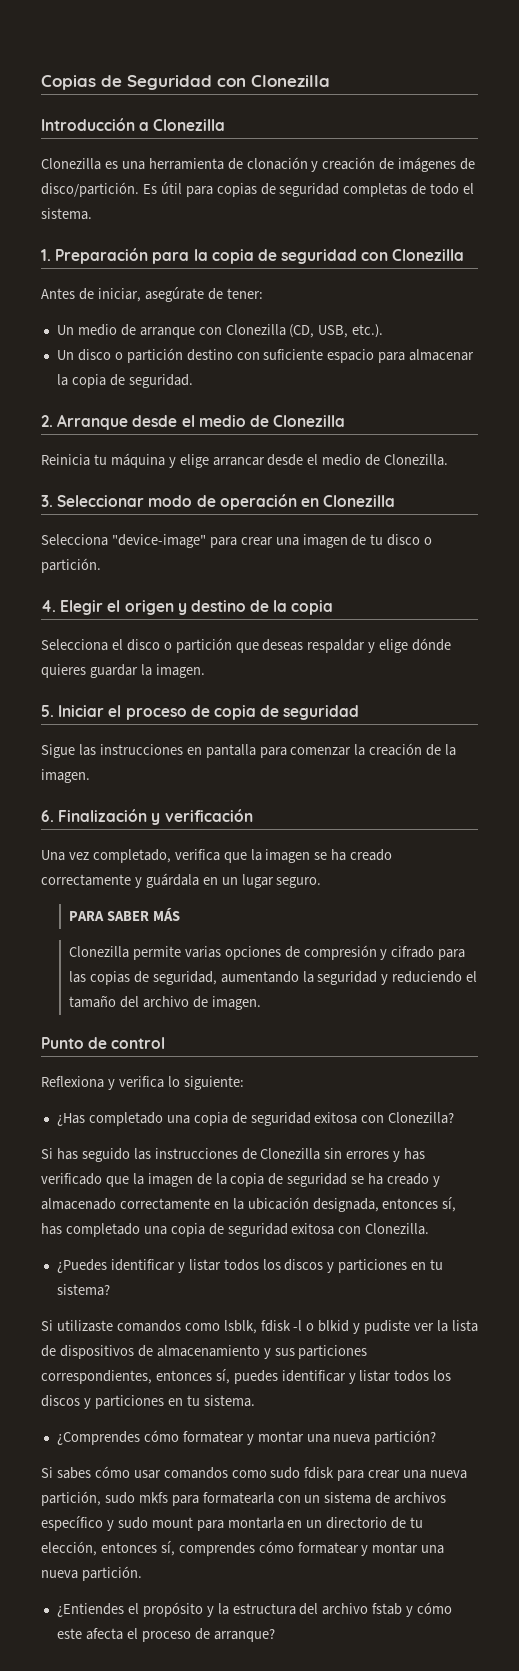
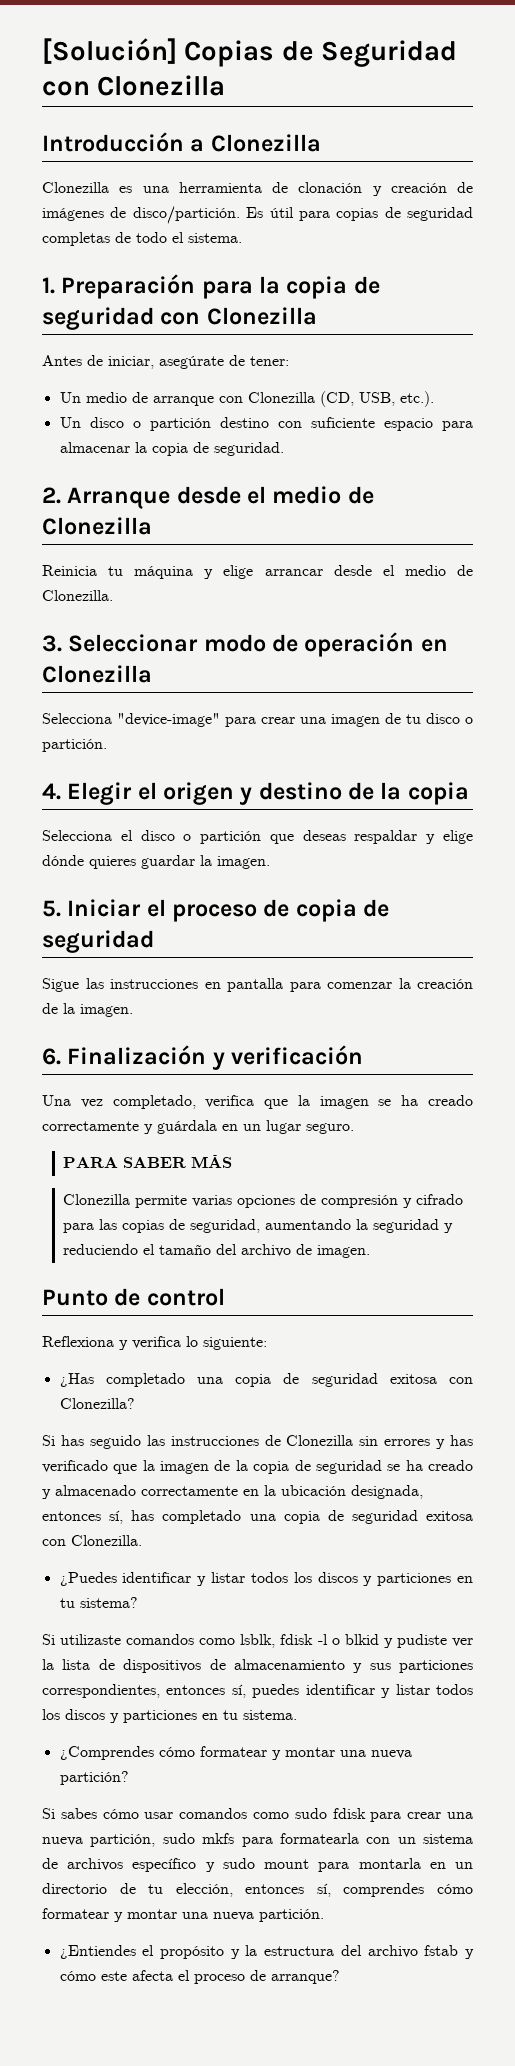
- Copias de Seguridad con Clonezilla
+ [Solución] Copias de Seguridad con Clonezilla

